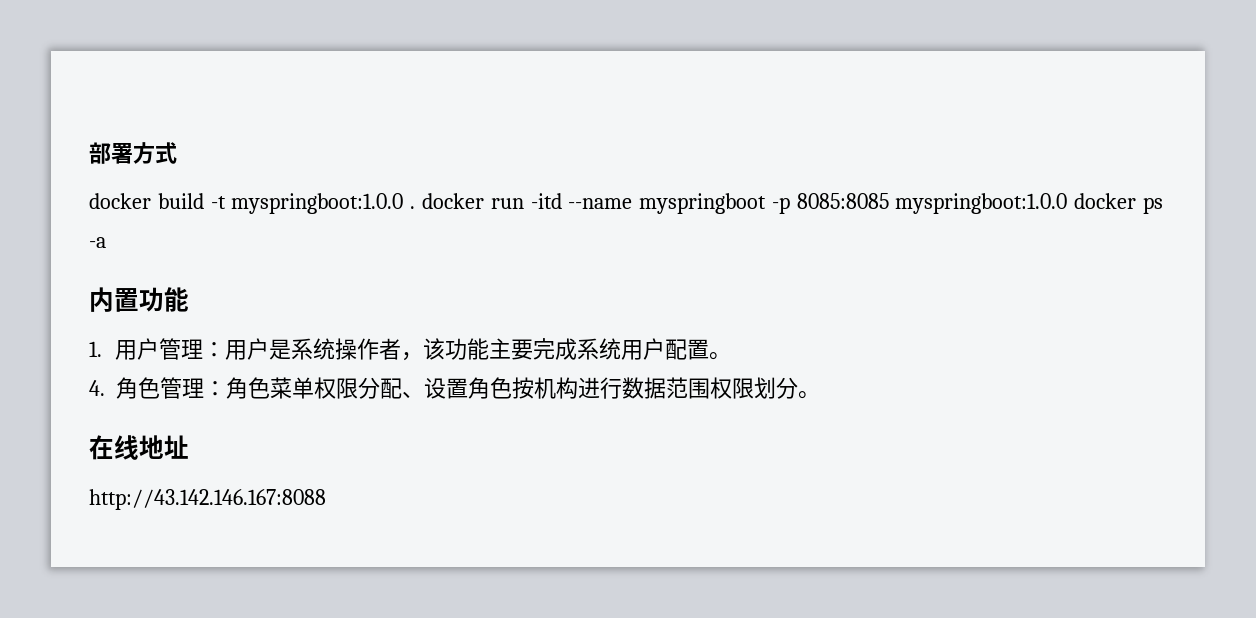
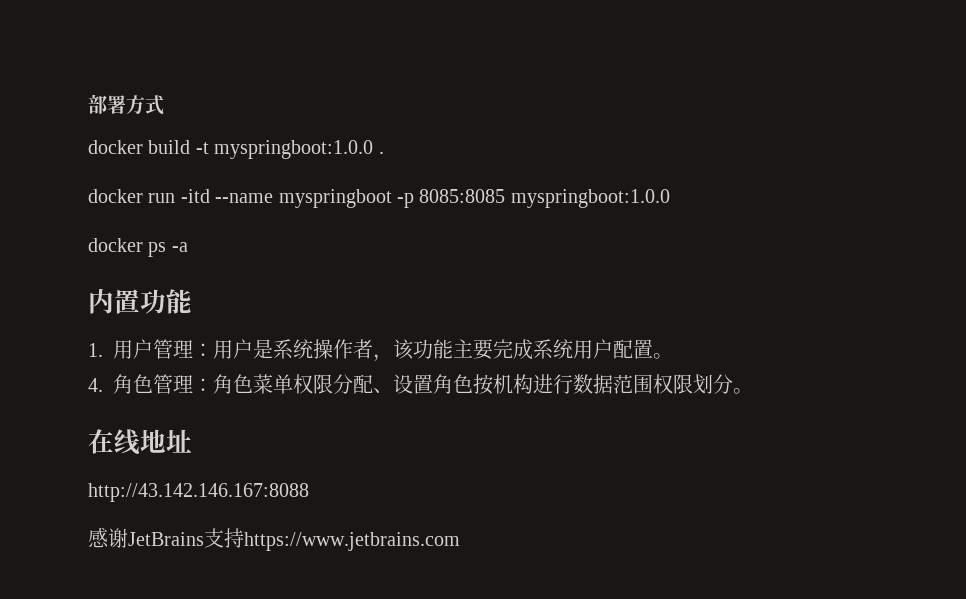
- docker build -t myspringboot:1.0.0 . docker run -itd --name myspringboot -p 8085:8085 myspringboot:1.0.0 docker ps -a
+ docker build -t myspringboot:1.0.0 .
+ docker run -itd --name myspringboot -p 8085:8085 myspringboot:1.0.0
+ docker ps -a
+ 感谢JetBrains支持https://www.jetbrains.com

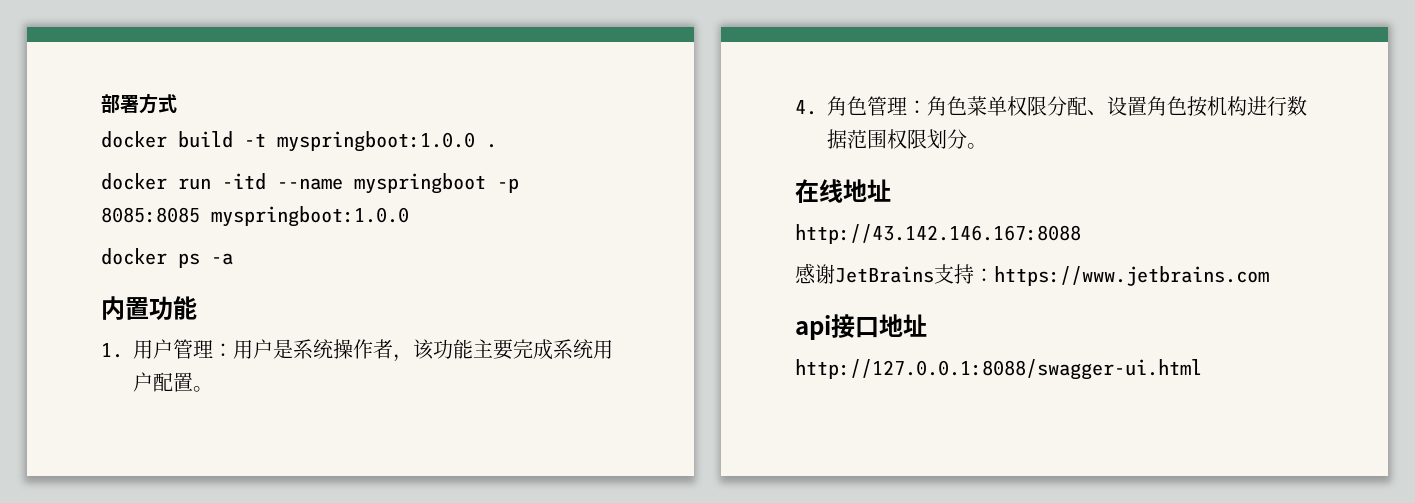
- 感谢JetBrains支持https://www.jetbrains.com
+ 感谢JetBrains支持：https://www.jetbrains.com
+ api接口地址
+ http://127.0.0.1:8088/swagger-ui.html

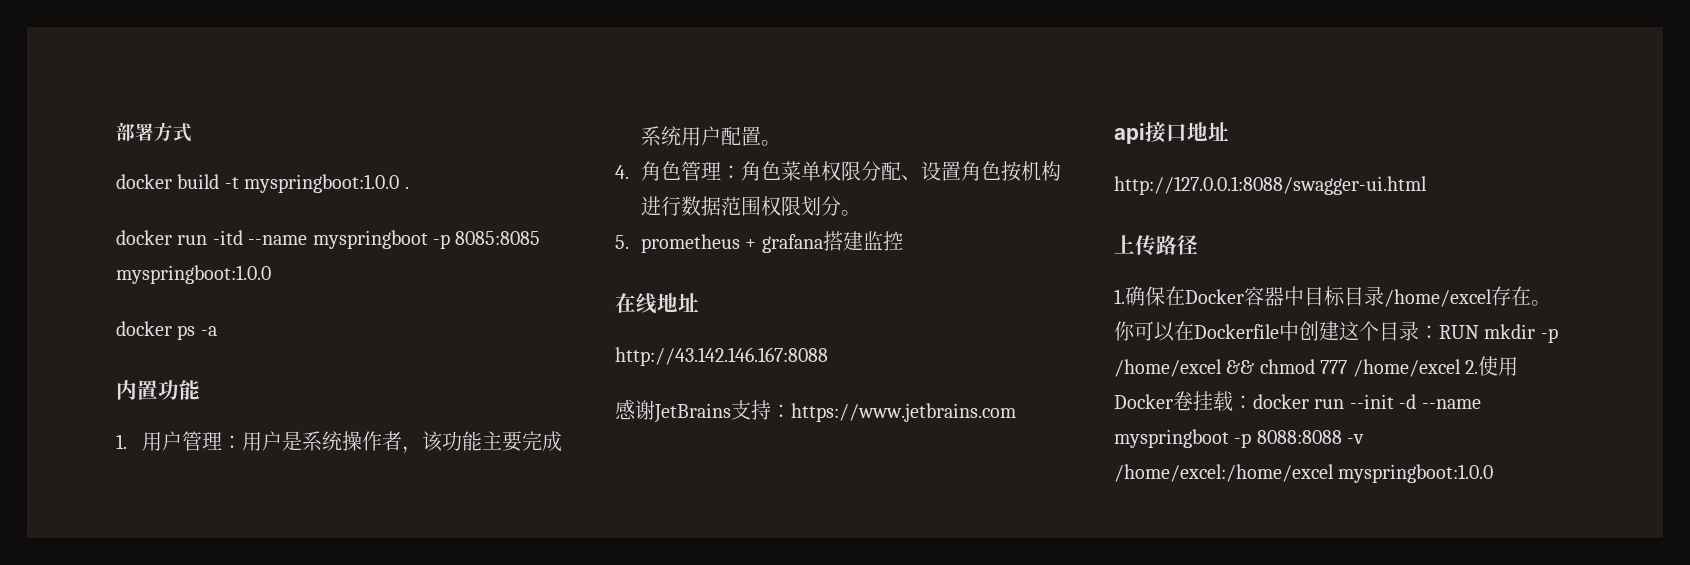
+ 5. prometheus + grafana搭建监控
+ 上传路径
+ 1.确保在Docker容器中目标目录/home/excel存在。你可以在Dockerfile中创建这个目录：RUN mkdir -p /home/excel && chmod 777 /home/excel 2.使用Docker卷挂载：docker run --init -d --name myspringboot -p 8088:8088 -v /home/excel:/home/excel myspringboot:1.0.0

